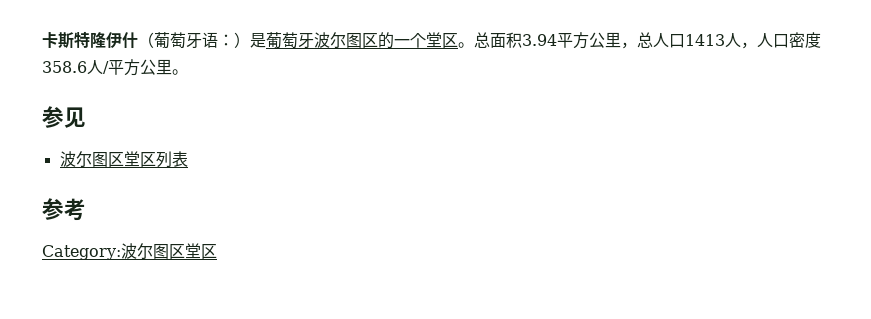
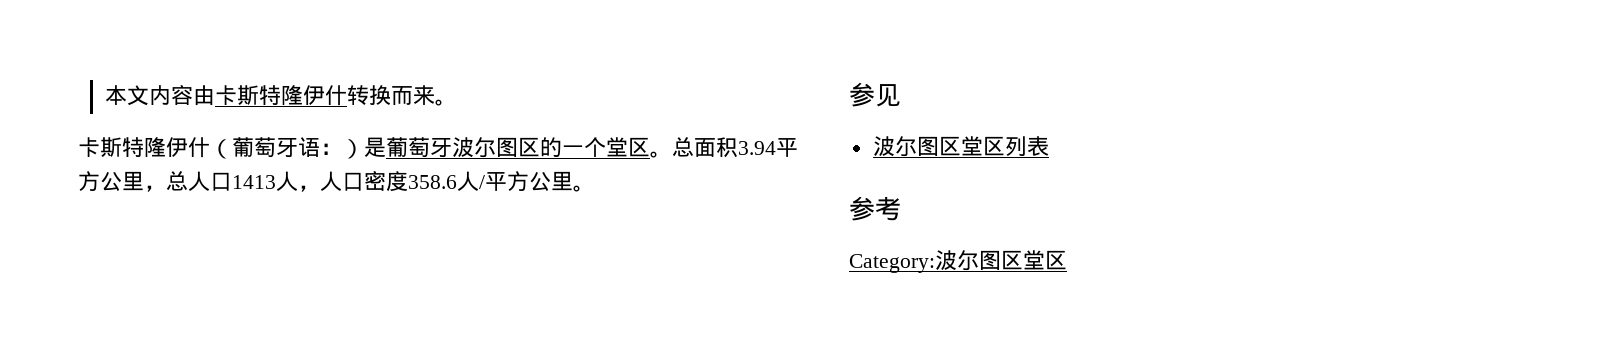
+ 本文内容由卡斯特隆伊什转换而来。

